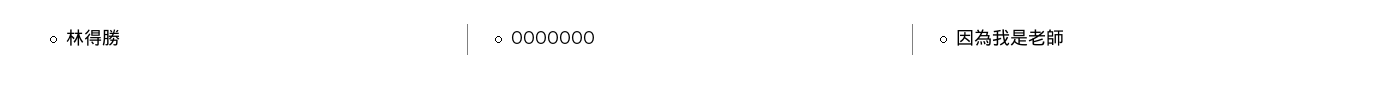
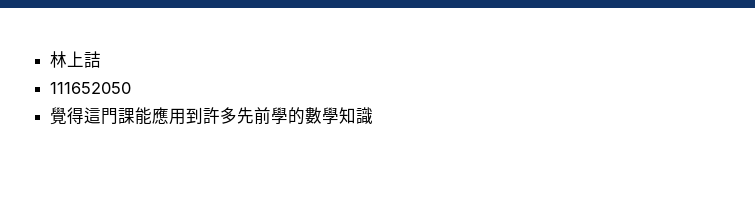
- 林得勝
- 0000000
- 因為我是老師
+ 林上詰
+ 111652050
+ 覺得這門課能應用到許多先前學的數學知識

